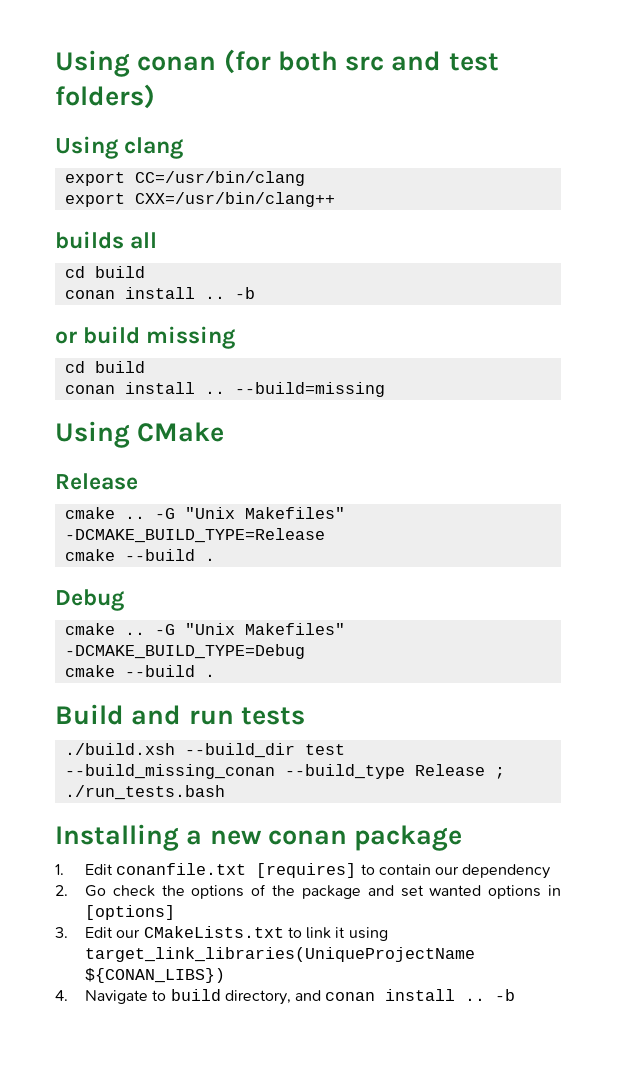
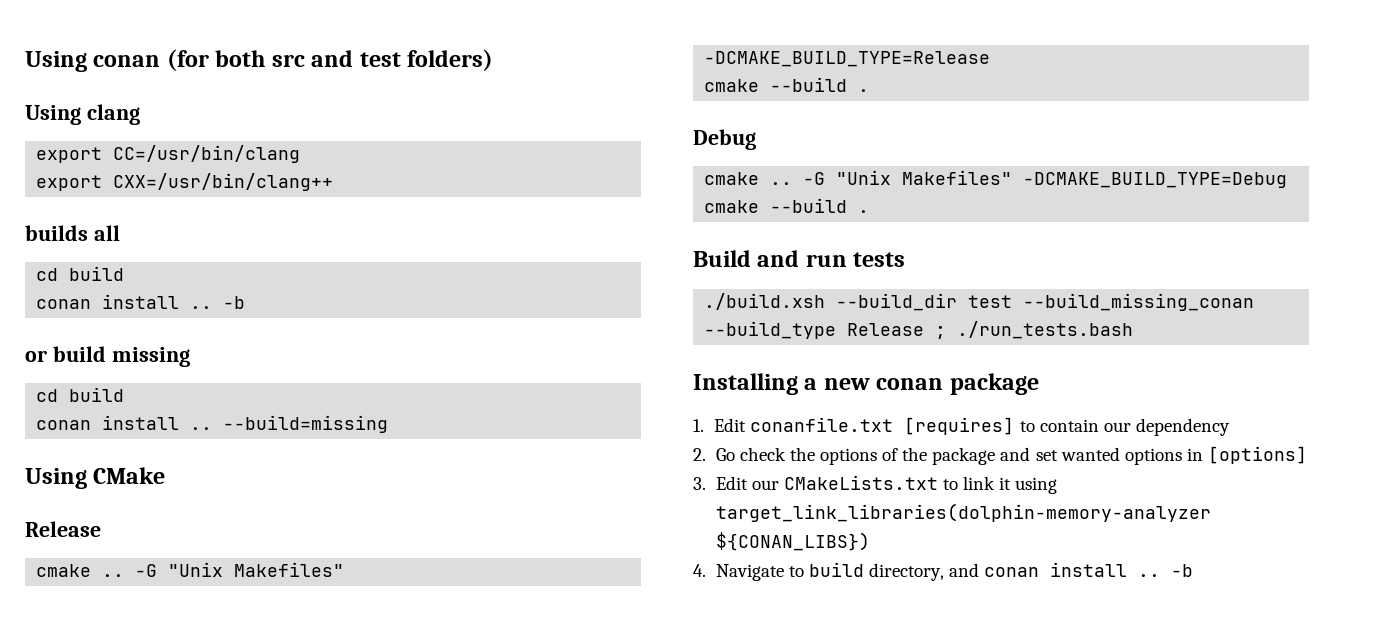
- 3. Edit our CMakeLists.txt to link it using target_link_libraries(UniqueProjectName ${CONAN_LIBS})
+ 3. Edit our CMakeLists.txt to link it using target_link_libraries(dolphin-memory-analyzer ${CONAN_LIBS})

